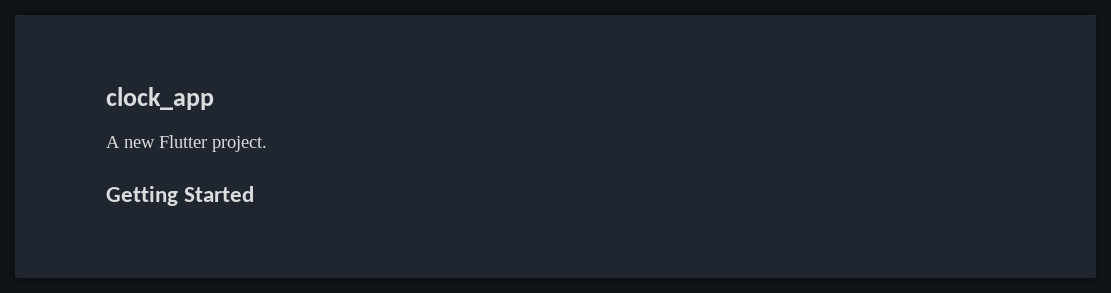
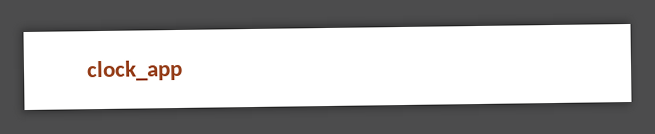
- A new Flutter project.
- Getting Started

